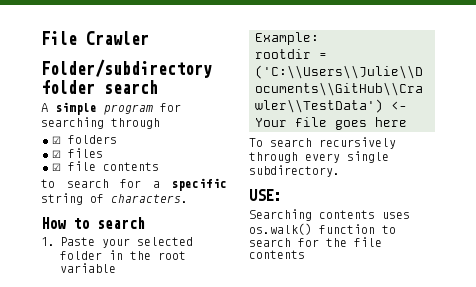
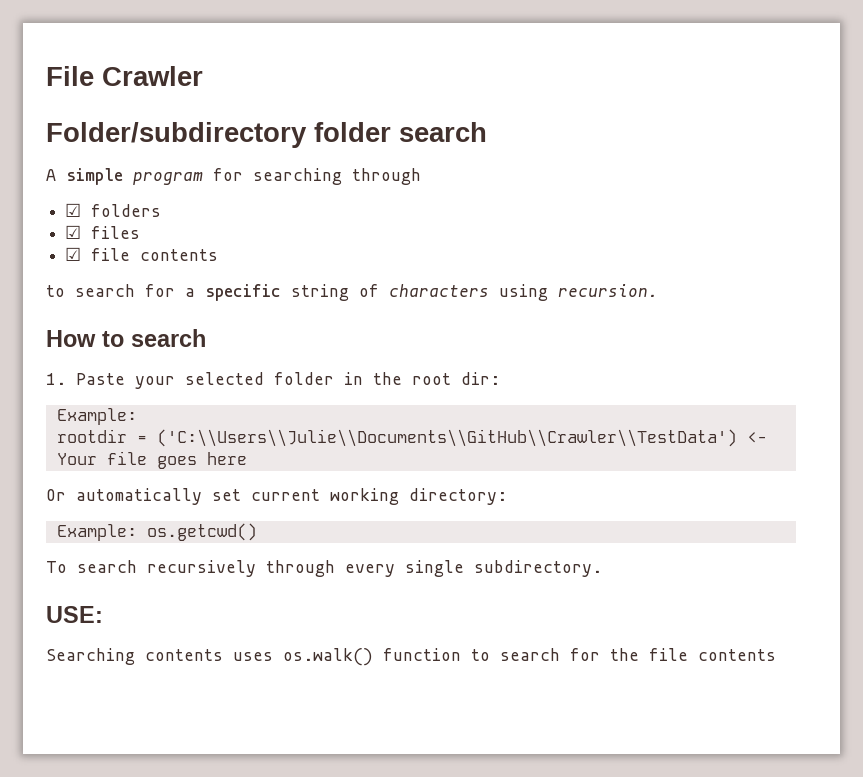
- to search for a specific string of characters.
+ to search for a specific string of characters using recursion.
- 1. Paste your selected folder in the root variable
+ 1. Paste your selected folder in the root dir:
+ Or automatically set current working directory:
+ Example: os.getcwd()

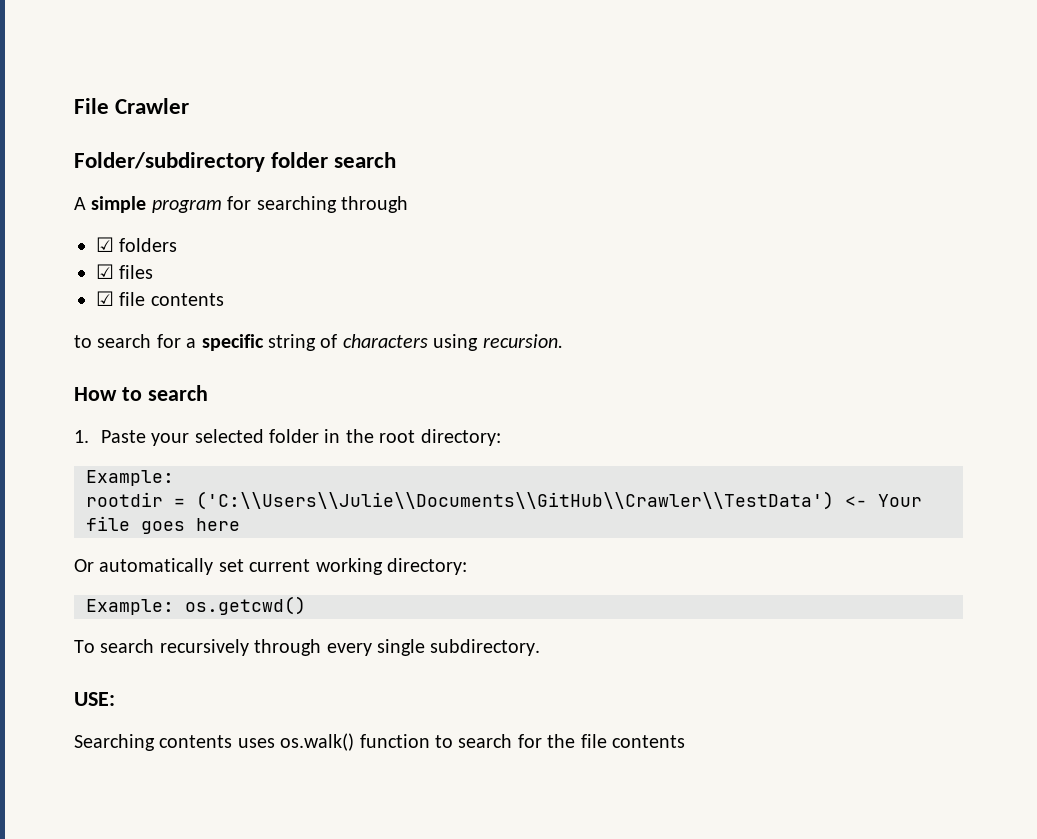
- 1. Paste your selected folder in the root dir:
+ 1. Paste your selected folder in the root directory:

